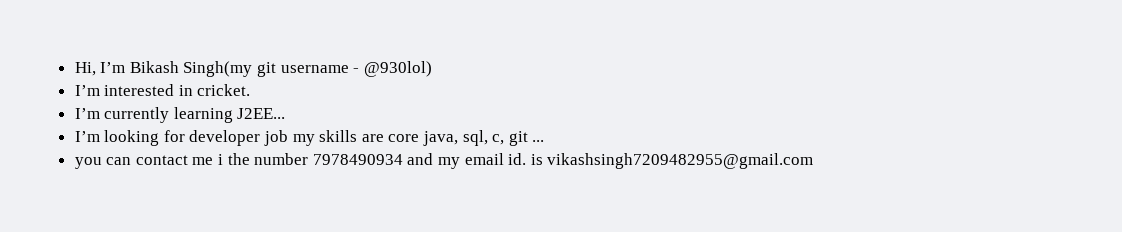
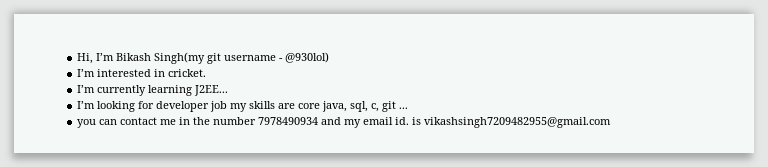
- you can contact me i the number 7978490934 and my email id. is vikashsingh7209482955@gmail.com
+ you can contact me in the number 7978490934 and my email id. is vikashsingh7209482955@gmail.com

